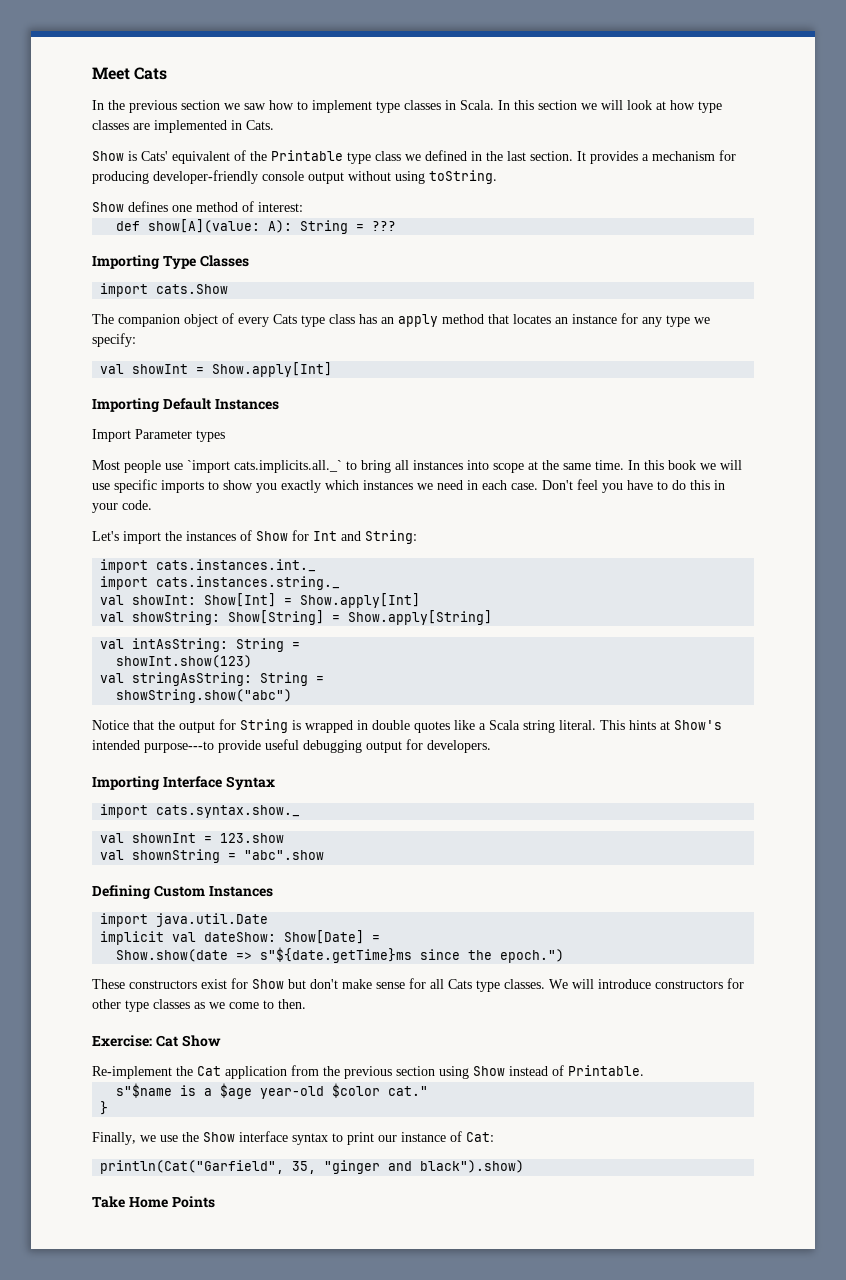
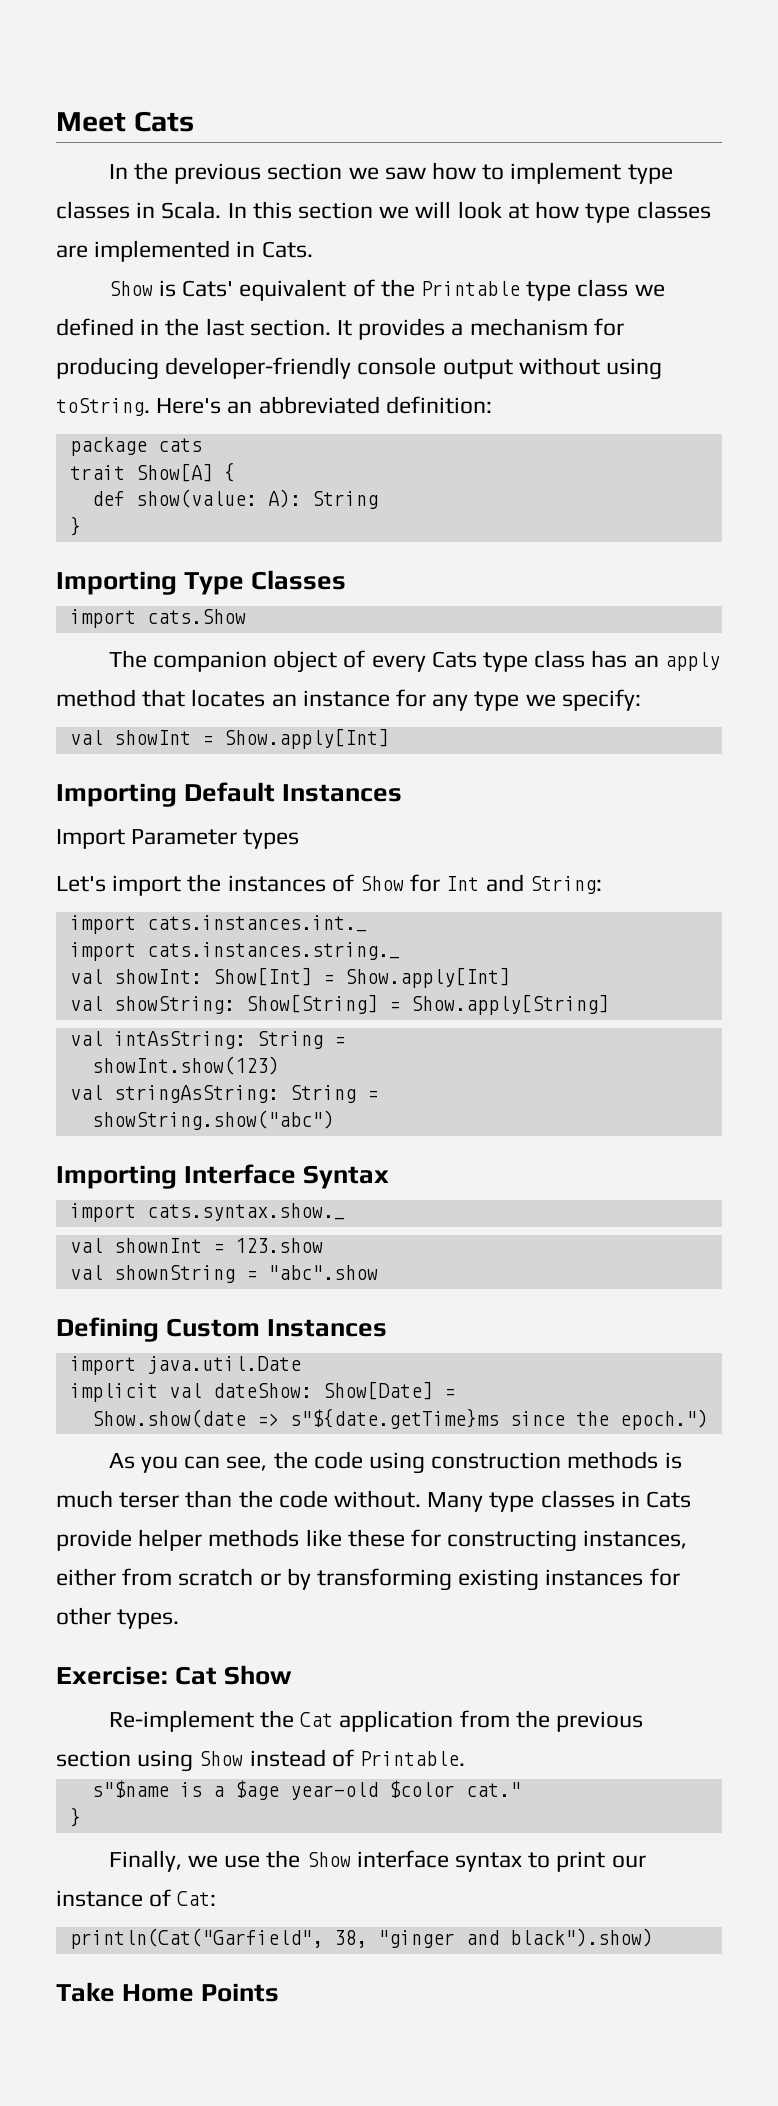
- It provides a mechanism for producing developer-friendly console output without using toString.
- Show defines one method of interest:
+ It provides a mechanism for producing developer-friendly console output without using toString. Here's an abbreviated definition:
+ package cats
+ trait Show[A] {
- def show[A](value: A): String = ???
+ def show(value: A): String
+ }
- Most people use `import cats.implicits.all._` to bring all instances into scope at the same time. In this book we will use specific imports to show you exactly which instances we need in each case. Don't feel you have to do this in your code.
- Notice that the output for String is wrapped in double quotes like a Scala string literal. This hints at Show's intended purpose---to provide useful debugging output for developers.
- These constructors exist for Show but don't make sense for all Cats type classes. We will introduce constructors for other type classes as we come to then.
+ As you can see, the code using construction methods is much terser than the code without. Many type classes in Cats provide helper methods like these for constructing instances, either from scratch or by transforming existing instances for other types.
- println(Cat("Garfield", 35, "ginger and black").show)
+ println(Cat("Garfield", 38, "ginger and black").show)

